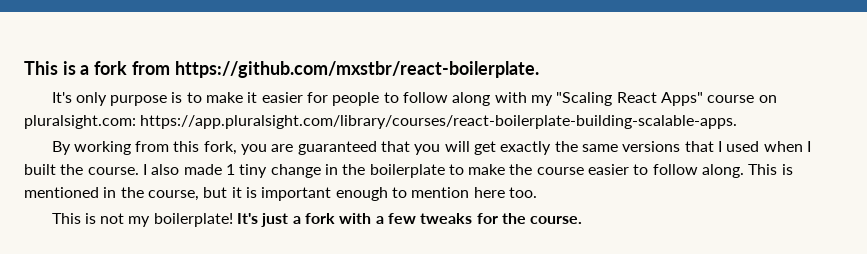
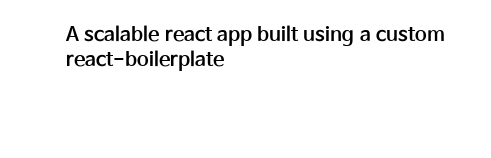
- This is a fork from https://github.com/mxstbr/react-boilerplate.
- It's only purpose is to make it easier for people to follow along with my "Scaling React Apps" course on pluralsight.com: https://app.pluralsight.com/library/courses/react-boilerplate-building-scalable-apps.
- By working from this fork, you are guaranteed that you will get exactly the same versions that I used when I built the course. I also made 1 tiny change in the boilerplate to make the course easier to follow along. This is mentioned in the course, but it is important enough to mention here too.
- This is not my boilerplate! It's just a fork with a few tweaks for the course.
+ A scalable react app built using a custom react-boilerplate

